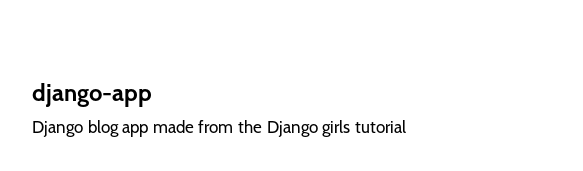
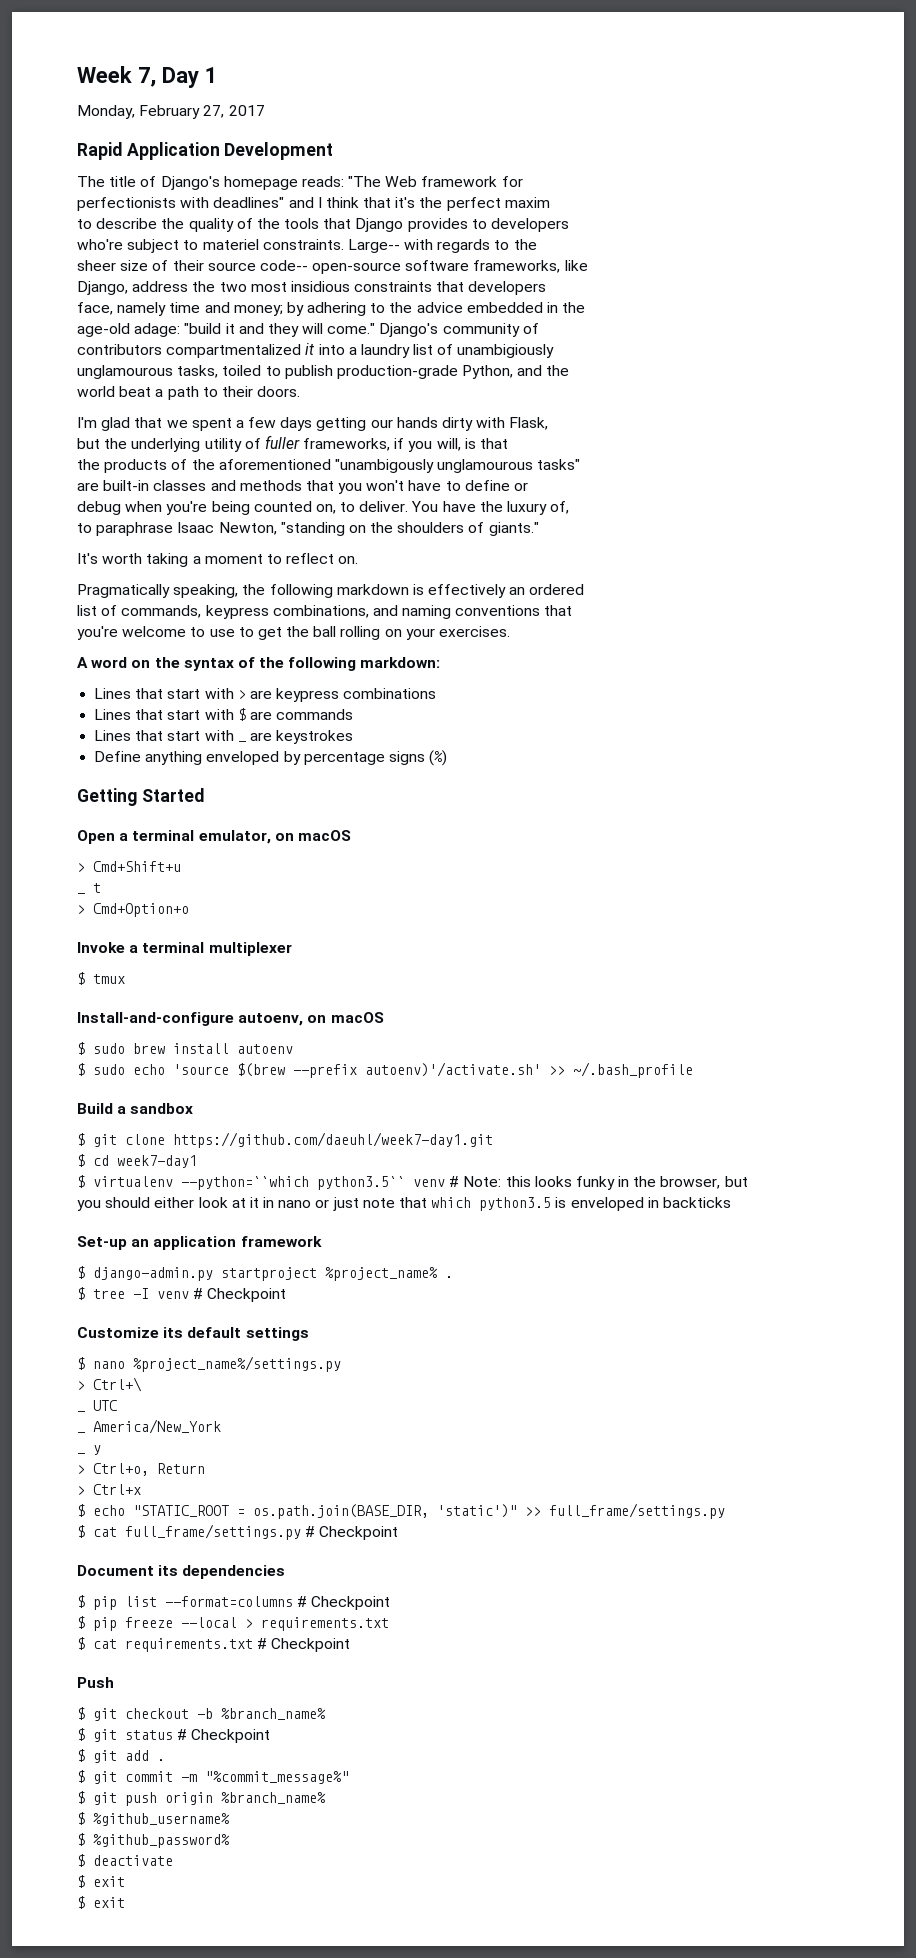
- django-app
- Django blog app made from the Django girls tutorial
+ Week 7, Day 1
+ Monday, February 27, 2017
+ Rapid Application Development
+ The title of Django's homepage reads: "The Web framework for
+ perfectionists with deadlines" and I think that it's the perfect maxim
+ to describe the quality of the tools that Django provides to developers
+ who're subject to materiel constraints. Large-- with regards to the
+ sheer size of their source code-- open-source software frameworks, like
+ Django, address the two most insidious constraints that developers
+ face, namely time and money; by adhering to the advice embedded in the
+ age-old adage: "build it and they will come." Django's community of
+ contributors compartmentalized it into a laundry list of unambigiously
+ unglamourous tasks, toiled to publish production-grade Python, and the
+ world beat a path to their doors.
+ I'm glad that we spent a few days getting our hands dirty with Flask,
+ but the underlying utility of fuller frameworks, if you will, is that
+ the products of the aforementioned "unambigously unglamourous tasks"
+ are built-in classes and methods that you won't have to define or
+ debug when you're being counted on, to deliver. You have the luxury of,
+ to paraphrase Isaac Newton, "standing on the shoulders of giants."
+ It's worth taking a moment to reflect on.
+ Pragmatically speaking, the following markdown is effectively an ordered
+ list of commands, keypress combinations, and naming conventions that
+ you're welcome to use to get the ball rolling on your exercises.
+ A word on the syntax of the following markdown:
+ Lines that start with > are keypress combinations
+ Lines that start with $ are commands
+ Lines that start with _ are keystrokes
+ Define anything enveloped by percentage signs (%)
+ Getting Started
+ Open a terminal emulator, on macOS
+ > Cmd+Shift+u
+ _ t
+ > Cmd+Option+o
+ Invoke a terminal multiplexer
+ $ tmux
+ Install-and-configure autoenv, on macOS
+ $ sudo brew install autoenv
+ $ sudo echo 'source $(brew --prefix autoenv)'/activate.sh' >> ~/.bash_profile
+ Build a sandbox
+ $ git clone https://github.com/daeuhl/week7-day1.git
+ $ cd week7-day1
+ $ virtualenv --python=``which python3.5`` venv # Note: this looks funky in the browser, but
+ you should either look at it in nano or just note that which python3.5 is enveloped in backticks
+ Set-up an application framework
+ $ django-admin.py startproject %project_name% .
+ $ tree -I venv # Checkpoint
+ Customize its default settings
+ $ nano %project_name%/settings.py
+ > Ctrl+\
+ _ UTC
+ _ America/New_York
+ _ y
+ > Ctrl+o, Return
+ > Ctrl+x
+ $ echo "STATIC_ROOT = os.path.join(BASE_DIR, 'static')" >> full_frame/settings.py
+ $ cat full_frame/settings.py # Checkpoint
+ Document its dependencies
+ $ pip list --format=columns # Checkpoint
+ $ pip freeze --local > requirements.txt
+ $ cat requirements.txt # Checkpoint
+ Push
+ $ git checkout -b %branch_name%
+ $ git status # Checkpoint
+ $ git add .
+ $ git commit -m "%commit_message%"
+ $ git push origin %branch_name%
+ $ %github_username%
+ $ %github_password%
+ $ deactivate
+ $ exit
+ $ exit

